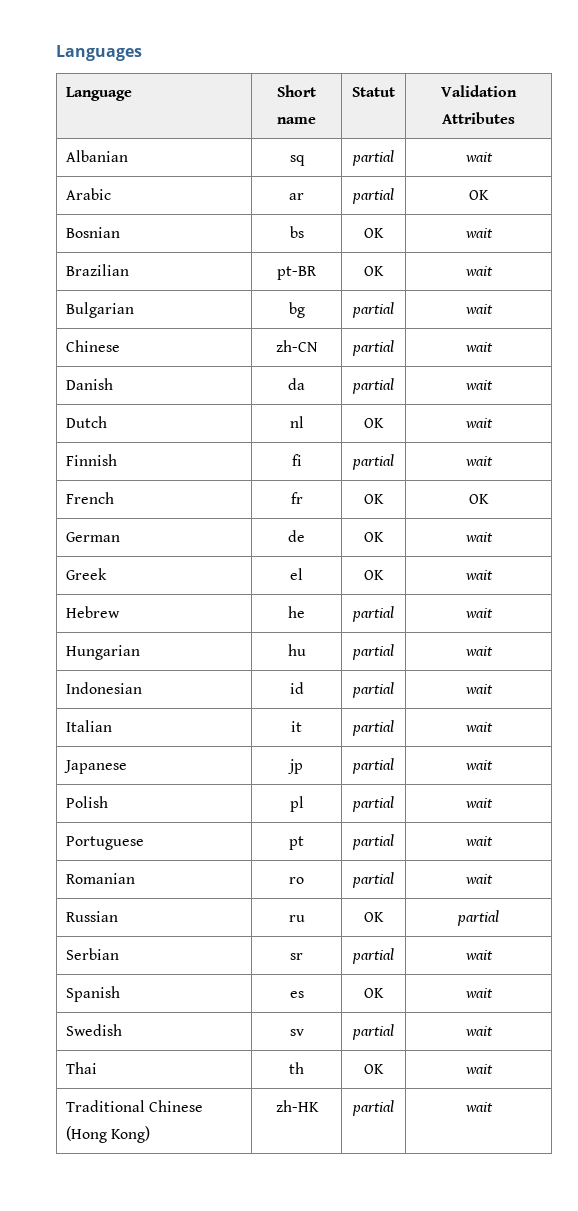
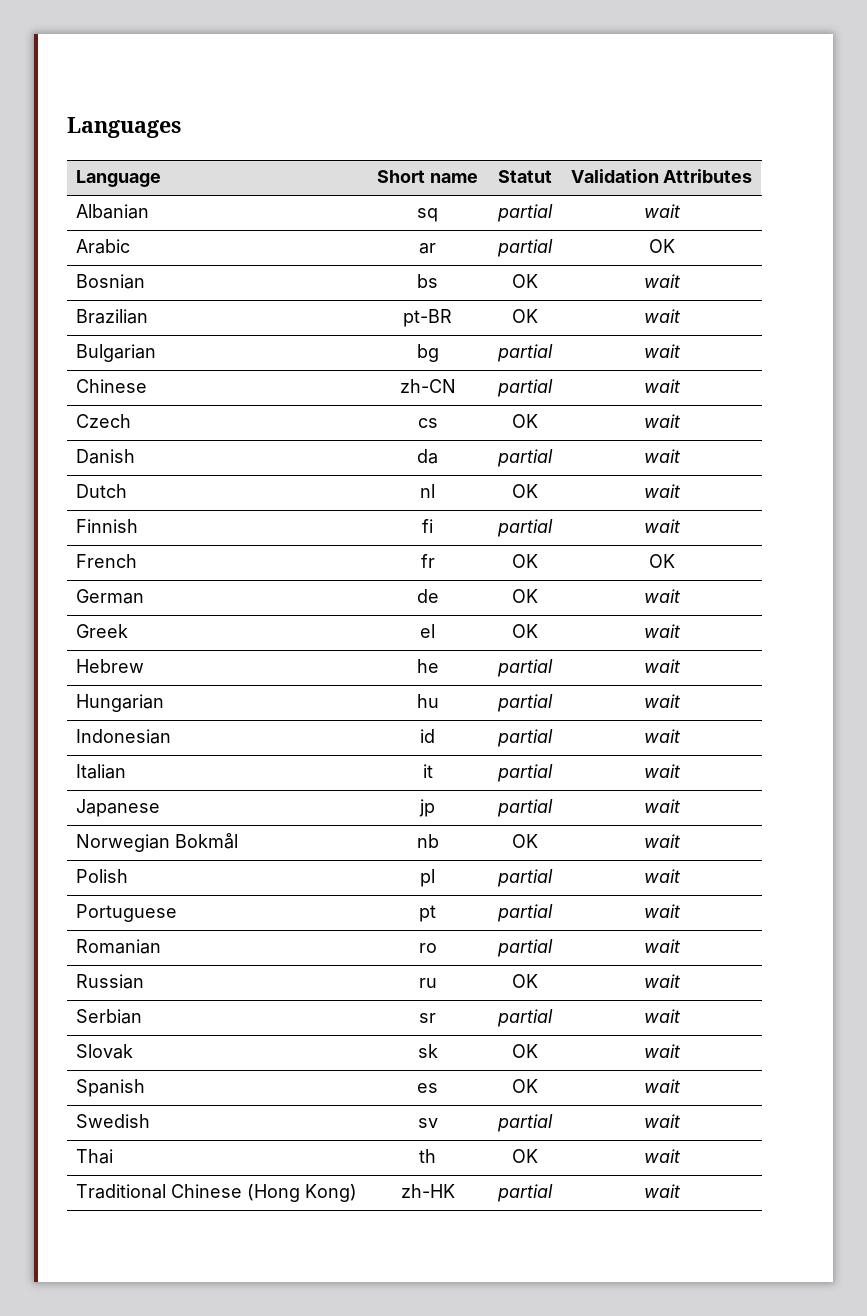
+ Czech | cs | OK | wait
+ Norwegian Bokmål | nb | OK | wait
- Russian | ru | OK | partial
+ Russian | ru | OK | wait
+ Slovak | sk | OK | wait

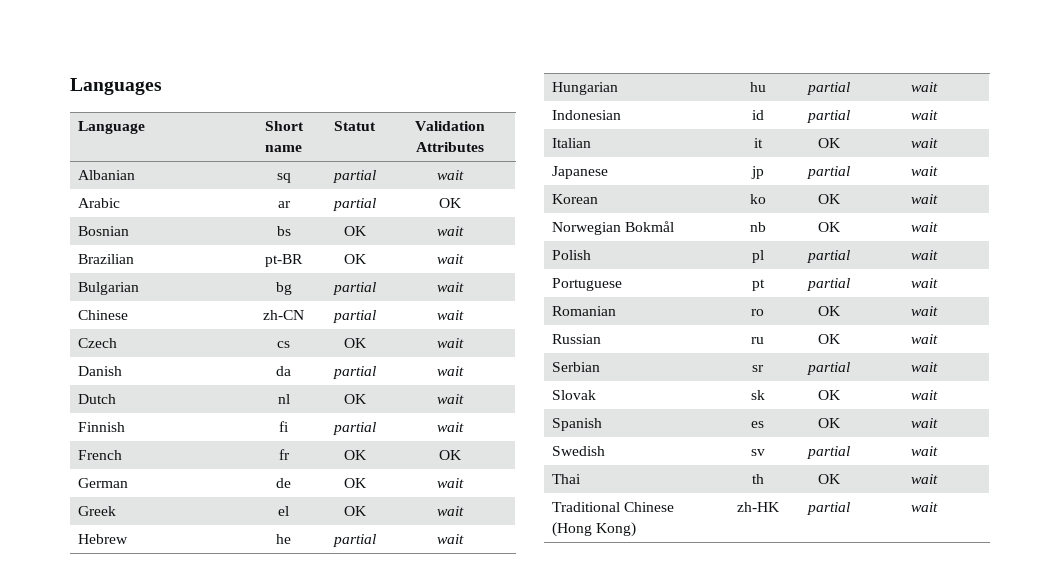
- Italian | it | partial | wait
+ Italian | it | OK | wait
+ Korean | ko | OK | wait
- Romanian | ro | partial | wait
+ Romanian | ro | OK | wait

